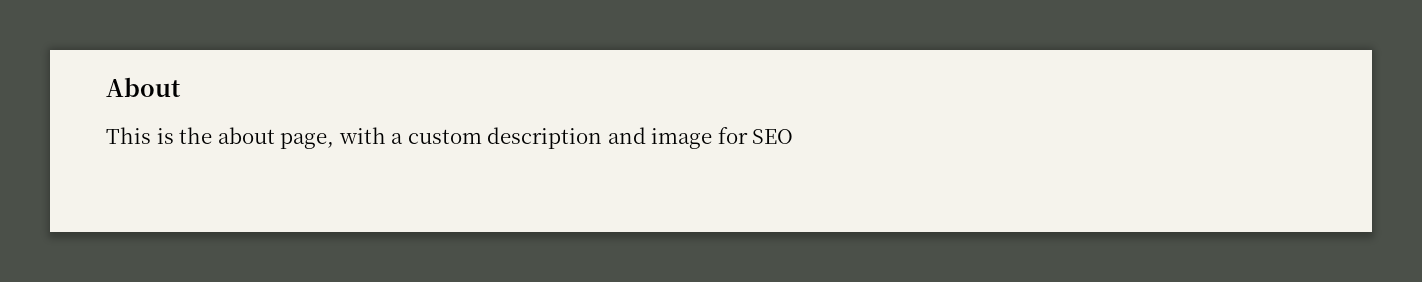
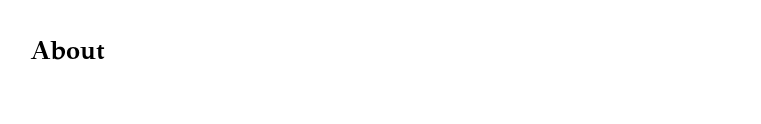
- This is the about page, with a custom description and image for SEO

